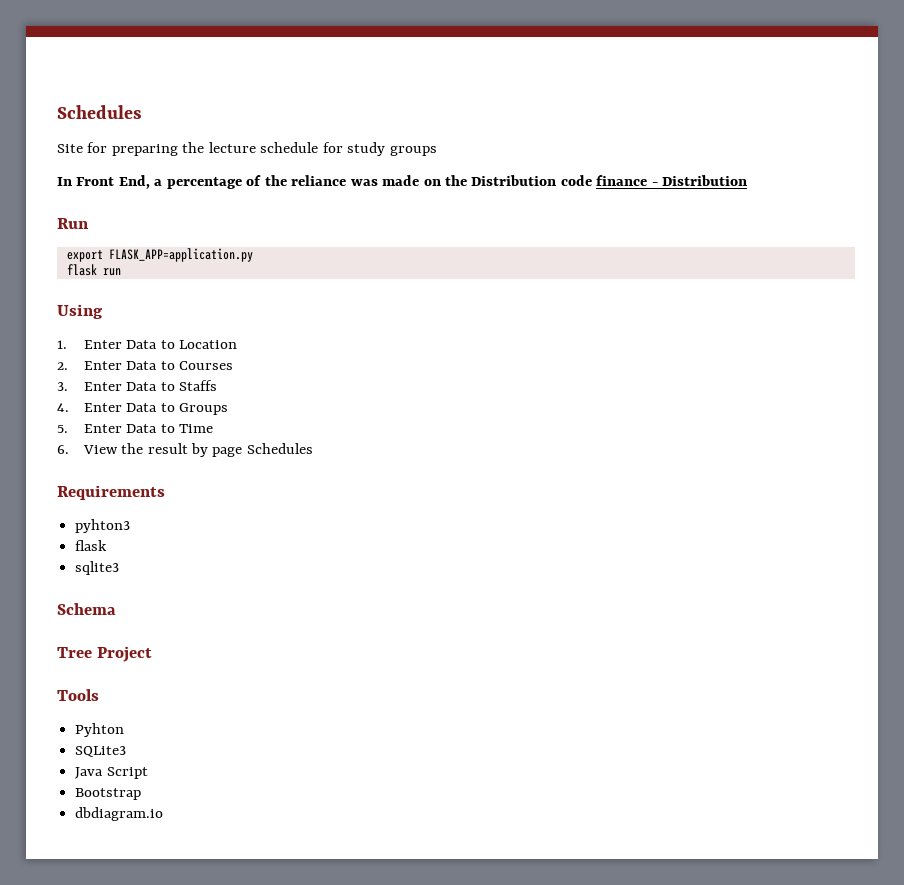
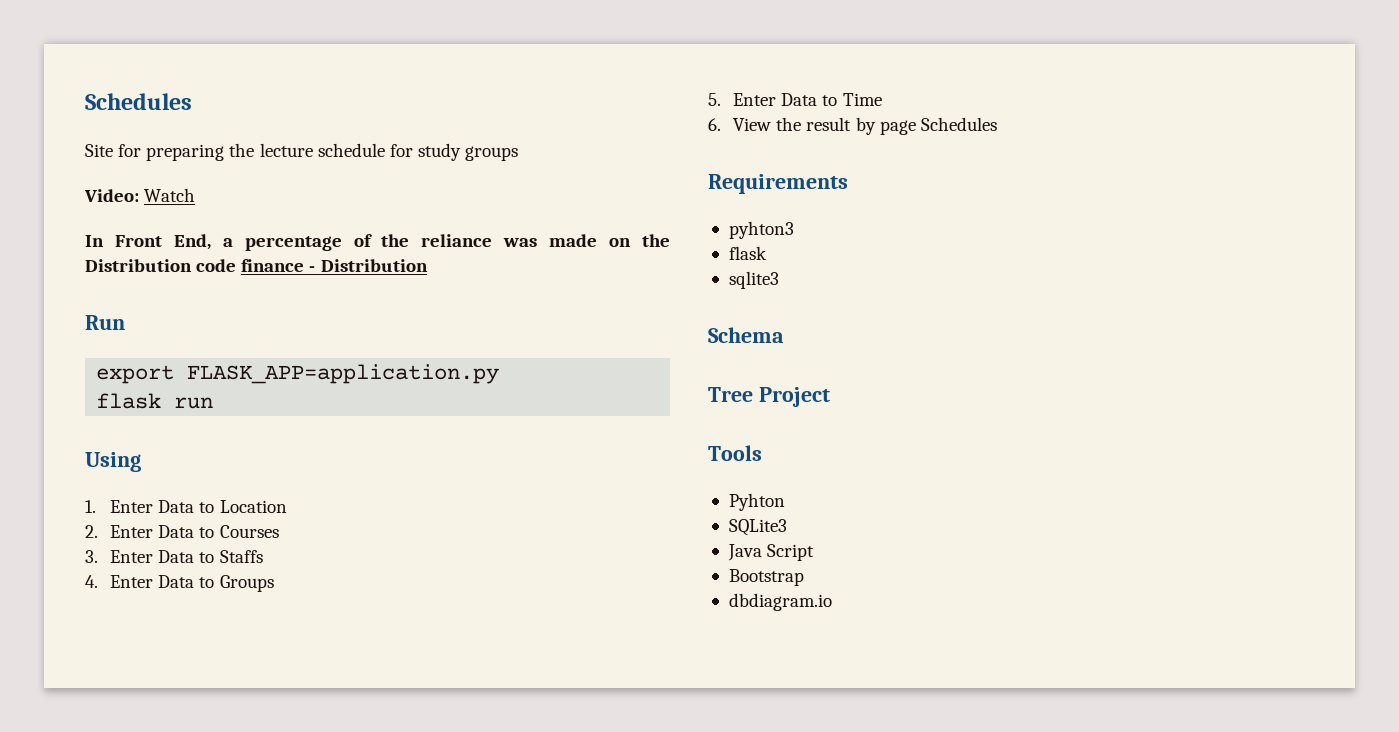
+ Video: Watch

